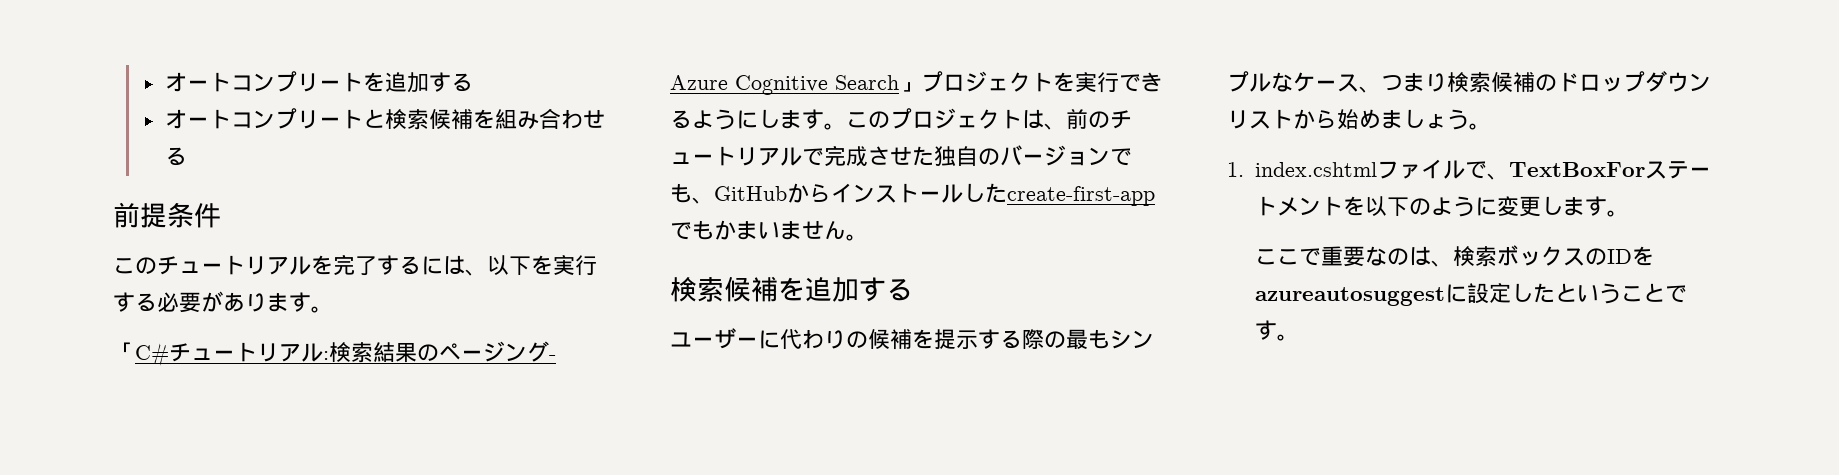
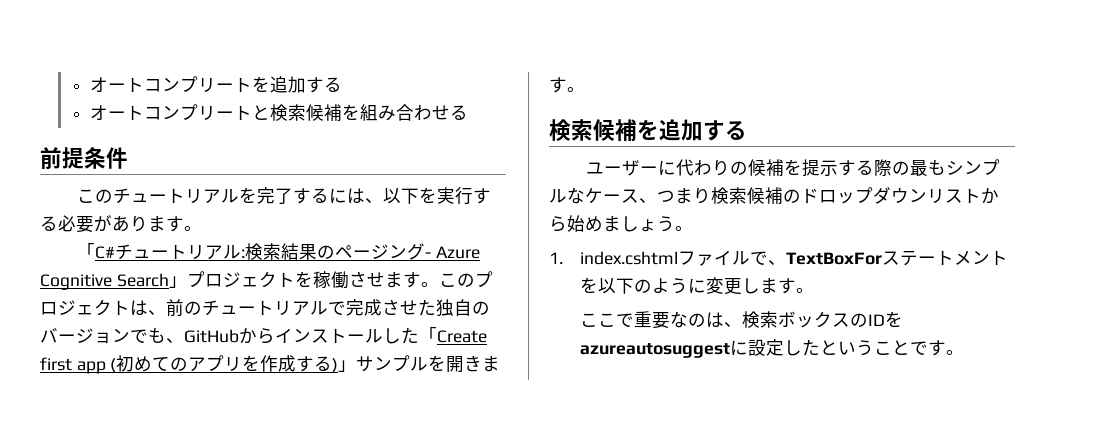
- 「C#チュートリアル:検索結果のページング- Azure Cognitive Search」プロジェクトを実行できるようにします。
+ 「C#チュートリアル:検索結果のページング- Azure Cognitive Search」プロジェクトを稼働させます。
- このプロジェクトは、前のチュートリアルで完成させた独自のバージョンでも、GitHubからインストールしたcreate-first-appでもかまいません。
+ このプロジェクトは、前のチュートリアルで完成させた独自のバージョンでも、GitHubからインストールした「Create first app (初めてのアプリを作成する)」サンプルを開きます。

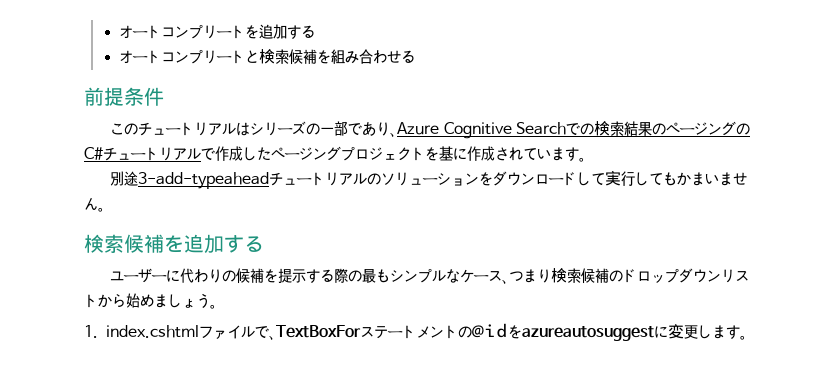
- このチュートリアルを完了するには、以下を実行する必要があります。
- 「C#チュートリアル:検索結果のページング- Azure Cognitive Search」プロジェクトを稼働させます。このプロジェクトは、前のチュートリアルで完成させた独自のバージョンでも、GitHubからインストールした「Create first app (初めてのアプリを作成する)」サンプルを開きます。
+ このチュートリアルはシリーズの一部であり、Azure Cognitive Searchでの検索結果のページングのC#チュートリアルで作成したページングプロジェクトを基に作成されています。
+ 別途3-add-typeaheadチュートリアルのソリューションをダウンロードして実行してもかまいません。
- 1. index.cshtmlファイルで、TextBoxForステートメントを以下のように変更します。
+ 1. index.cshtmlファイルで、TextBoxForステートメントの@idをazureautosuggestに変更します。
- ここで重要なのは、検索ボックスのIDをazureautosuggestに設定したということです。

